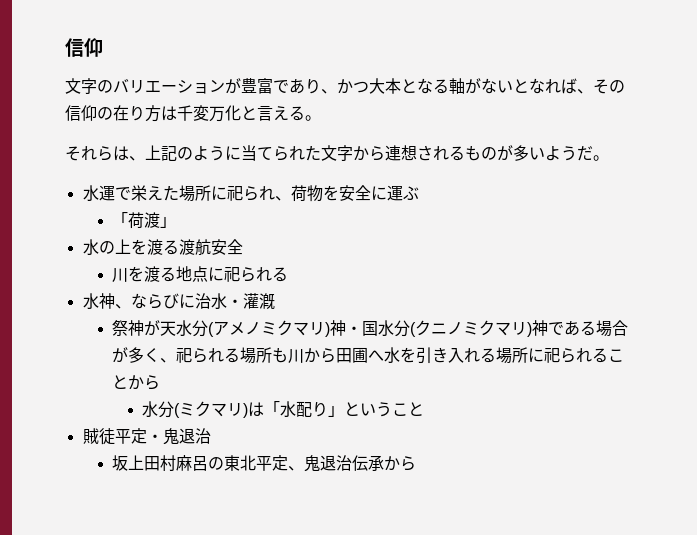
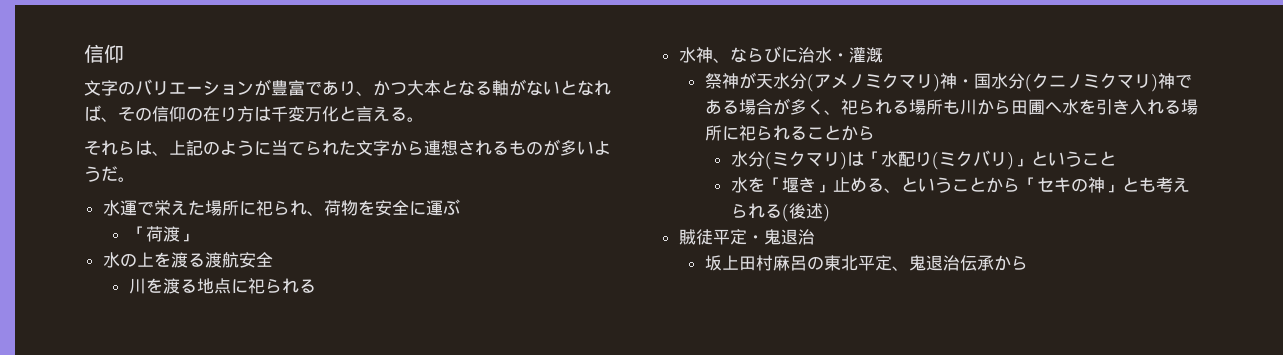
- 水分(ミクマリ)は「水配り」ということ
+ 水分(ミクマリ)は「水配り(ミクバリ)」ということ
+ 水を「堰き」止める、ということから「セキの神」とも考えられる(後述)

